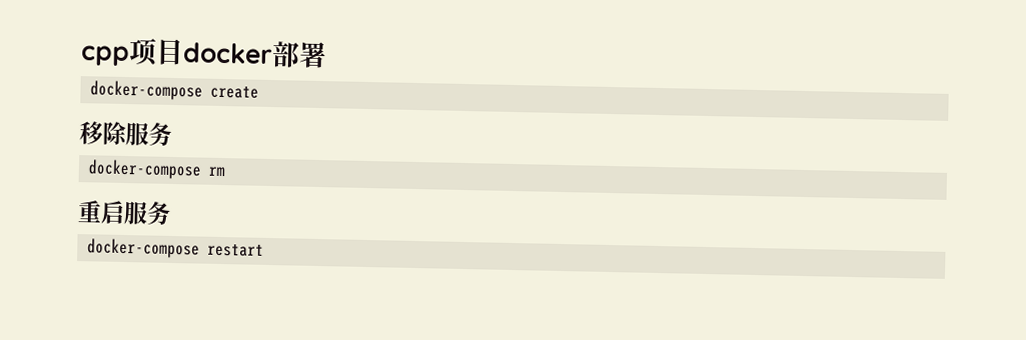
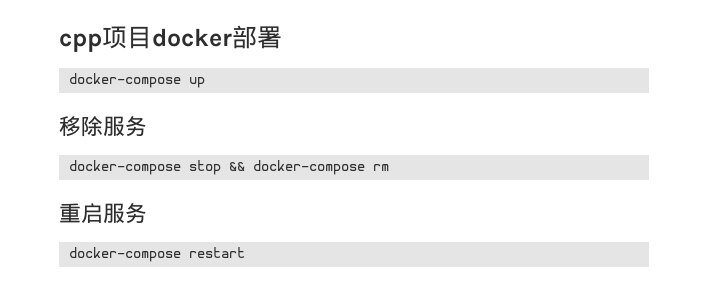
- docker-compose create
+ docker-compose up
- docker-compose rm
+ docker-compose stop && docker-compose rm

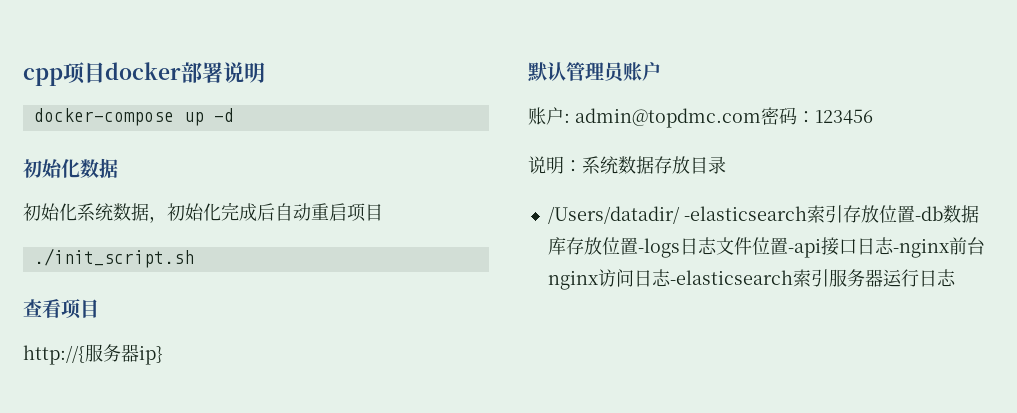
- cpp项目docker部署
+ cpp项目docker部署说明
- docker-compose up
- 移除服务
- docker-compose stop && docker-compose rm
- 重启服务
- docker-compose restart
+ docker-compose up -d
+ 初始化数据
+ 初始化系统数据，初始化完成后自动重启项目
+ ./init_script.sh
+ 查看项目
+ http://{服务器ip}
+ 默认管理员账户
+ 账户: admin@topdmc.com密码：123456
+ 说明：系统数据存放目录
+ /Users/datadir/ -elasticsearch索引存放位置-db数据库存放位置-logs日志文件位置-api接口日志-nginx前台nginx访问日志-elasticsearch索引服务器运行日志

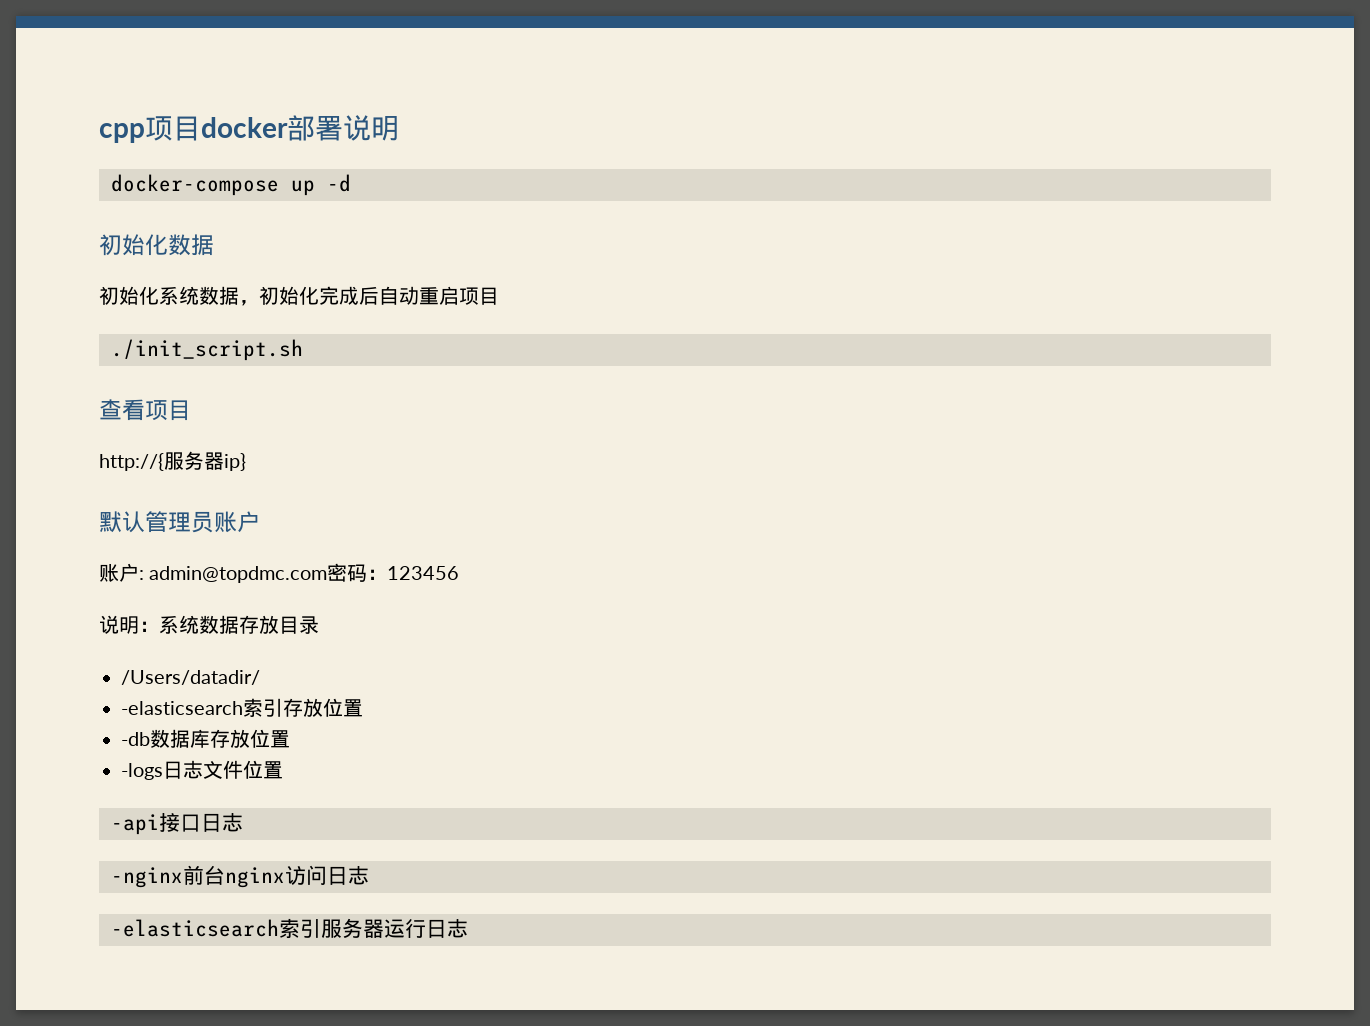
- /Users/datadir/ -elasticsearch索引存放位置-db数据库存放位置-logs日志文件位置-api接口日志-nginx前台nginx访问日志-elasticsearch索引服务器运行日志
+ /Users/datadir/
+ -elasticsearch索引存放位置
+ -db数据库存放位置
+ -logs日志文件位置
+ -api接口日志
+ -nginx前台nginx访问日志
+ -elasticsearch索引服务器运行日志

